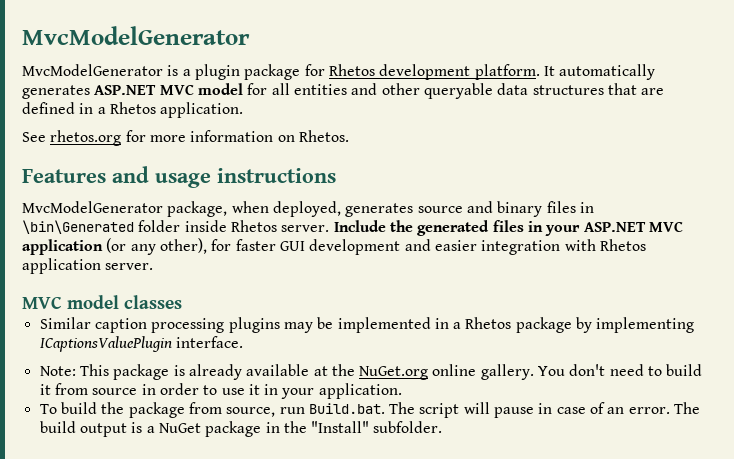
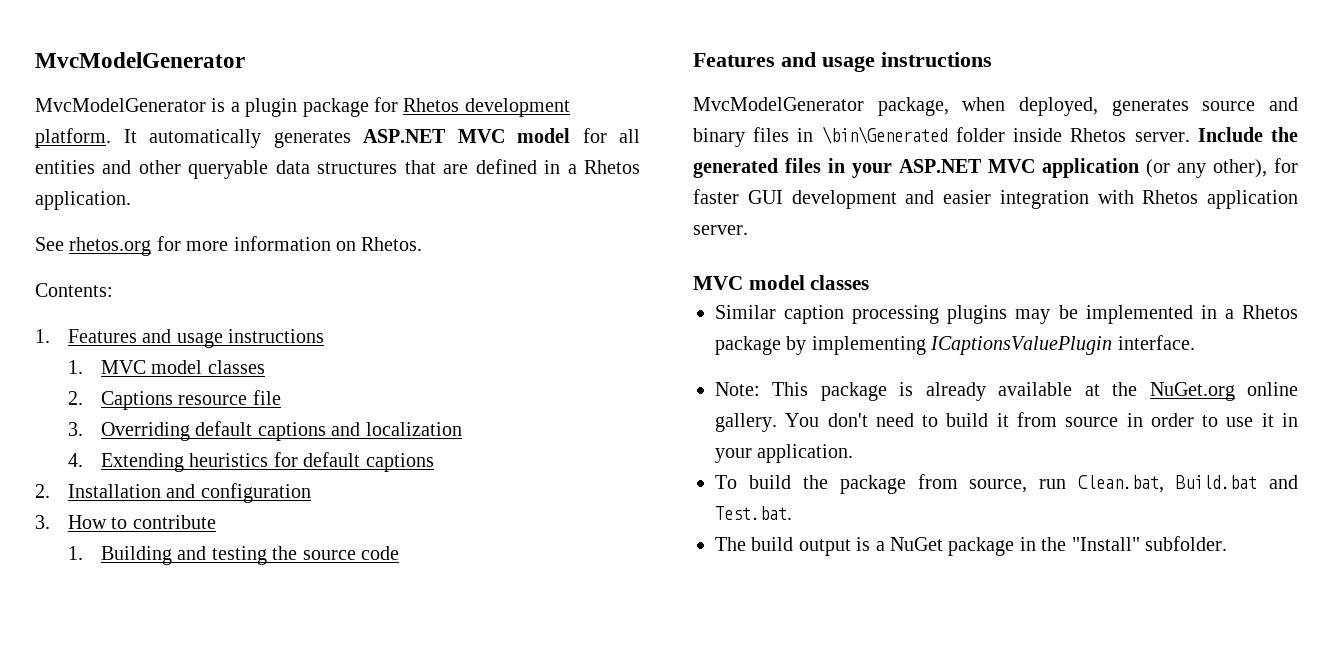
+ Contents:
+ 1. Features and usage instructions
+ 1. MVC model classes
+ 2. Captions resource file
+ 3. Overriding default captions and localization
+ 4. Extending heuristics for default captions
+ 2. Installation and configuration
+ 3. How to contribute
+ 1. Building and testing the source code
- To build the package from source, run Build.bat. The script will pause in case of an error. The build output is a NuGet package in the "Install" subfolder.
+ To build the package from source, run Clean.bat, Build.bat and Test.bat.
+ The build output is a NuGet package in the "Install" subfolder.

